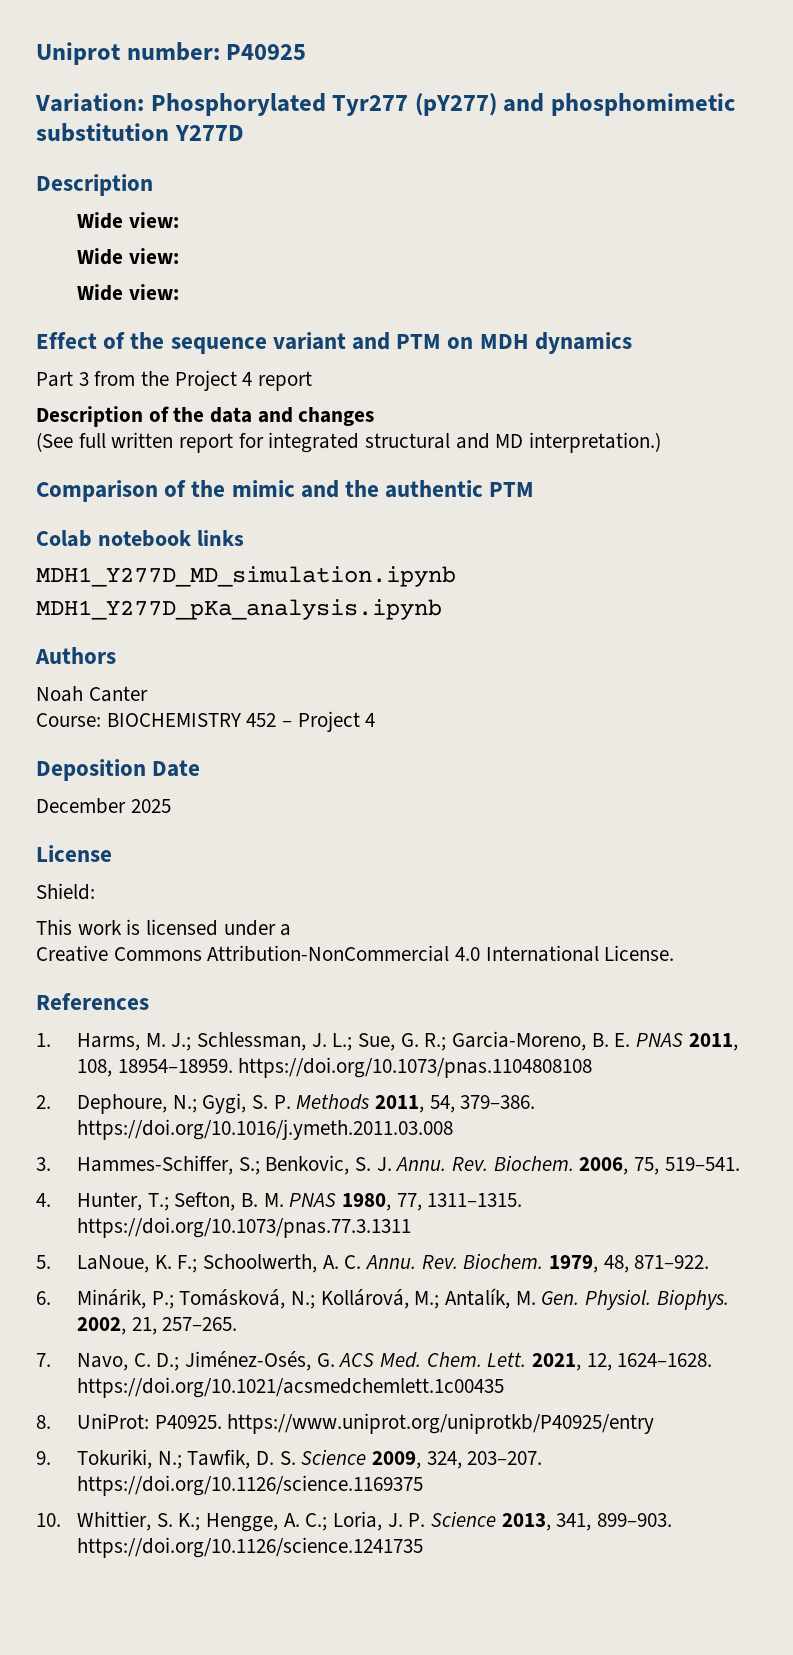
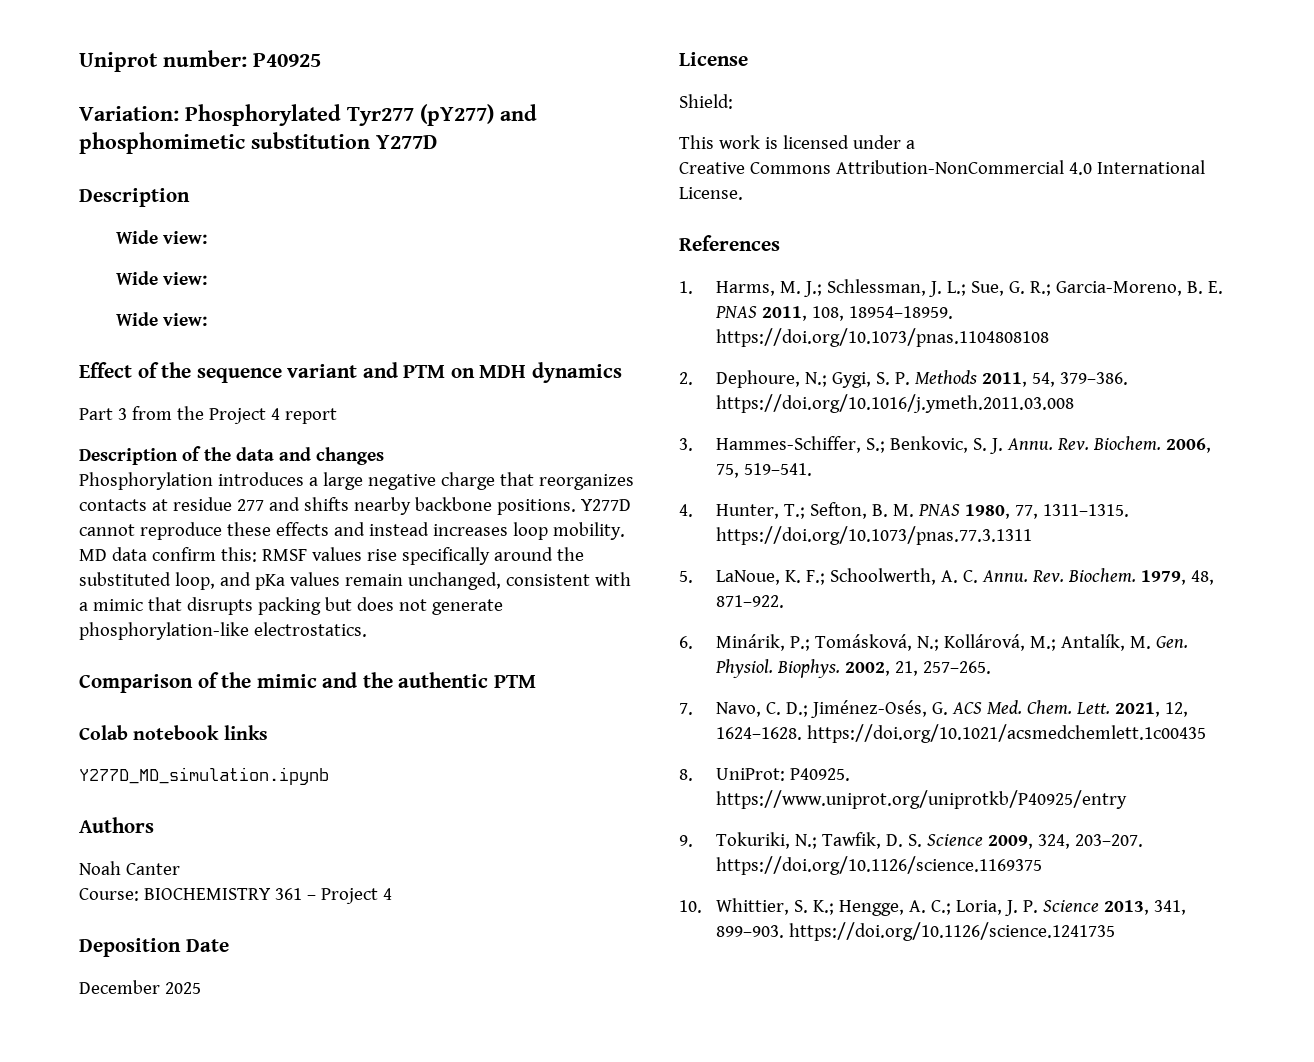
- (See full written report for integrated structural and MD interpretation.)
+ Phosphorylation introduces a large negative charge that reorganizes contacts at residue 277 and shifts nearby backbone positions. Y277D cannot reproduce these effects and instead increases loop mobility. MD data confirm this: RMSF values rise specifically around the substituted loop, and pKa values remain unchanged, consistent with a mimic that disrupts packing but does not generate phosphorylation-like electrostatics.
- MDH1_Y277D_MD_simulation.ipynb
- MDH1_Y277D_pKa_analysis.ipynb
+ Y277D_MD_simulation.ipynb
- Course: BIOCHEMISTRY 452 – Project 4
+ Course: BIOCHEMISTRY 361 – Project 4

